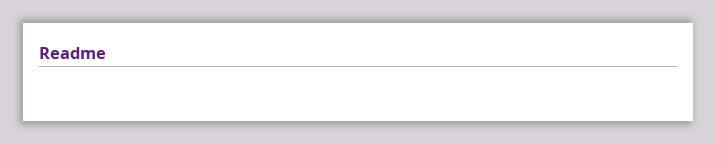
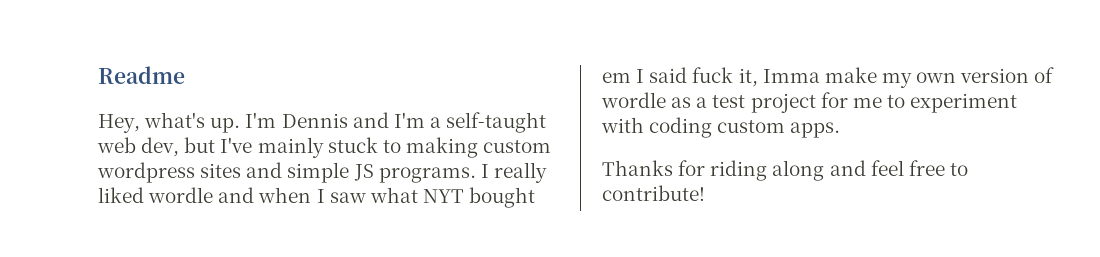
+ Hey, what's up. I'm Dennis and I'm a self-taught web dev, but I've mainly stuck to making custom wordpress sites and simple JS programs. I really liked wordle and when I saw what NYT bought em I said fuck it, Imma make my own version of wordle as a test project for me to experiment with coding custom apps.
+ Thanks for riding along and feel free to contribute!

